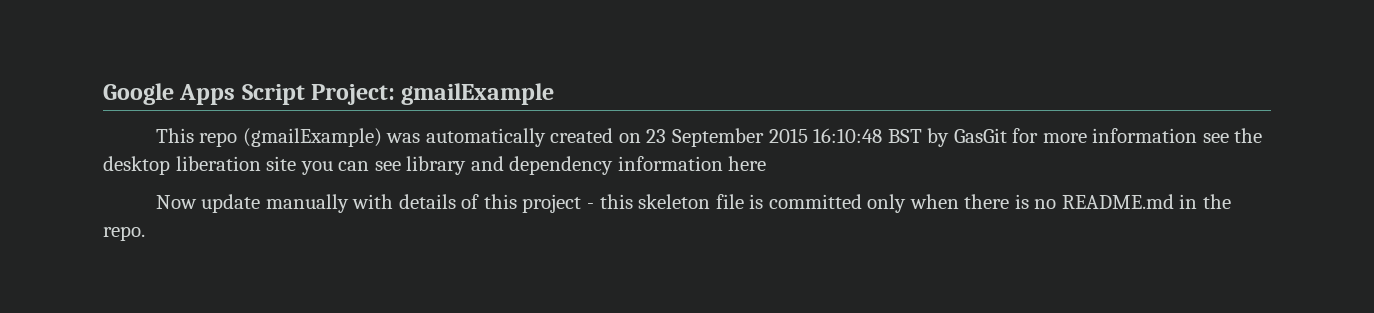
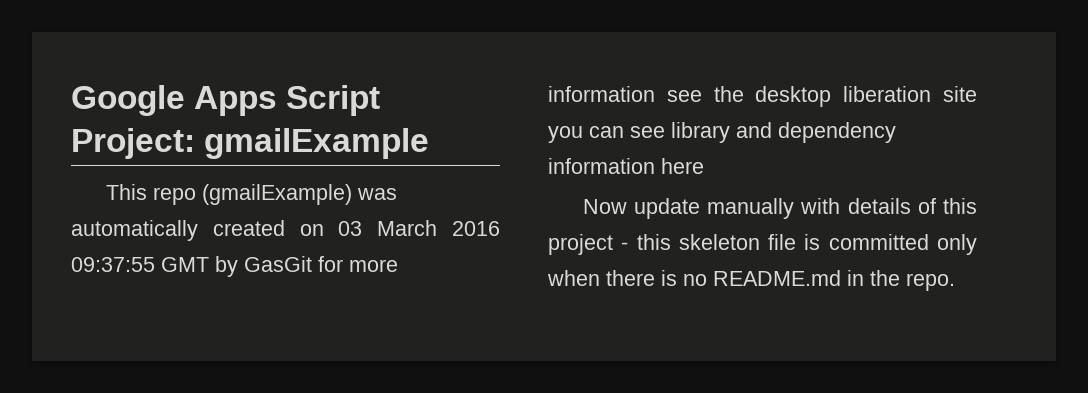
- This repo (gmailExample) was automatically created on 23 September 2015 16:10:48 BST by GasGit for more information see the desktop liberation site you can see library and dependency information here
+ This repo (gmailExample) was automatically created on 03 March 2016 09:37:55 GMT by GasGit for more information see the desktop liberation site you can see library and dependency information here

